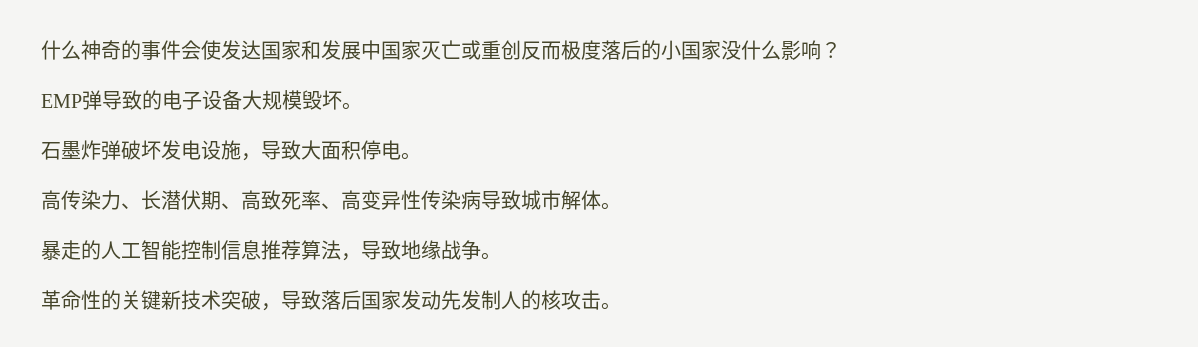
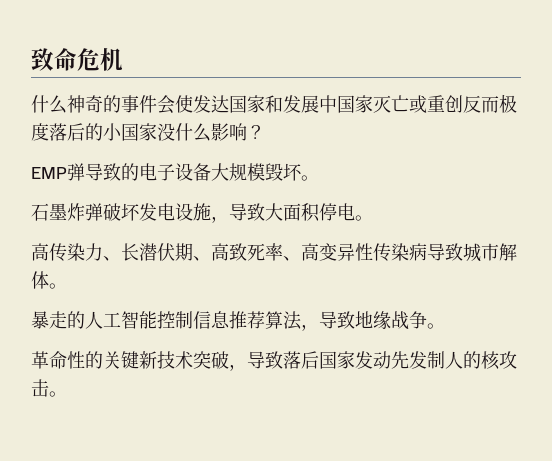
+ 致命危机

